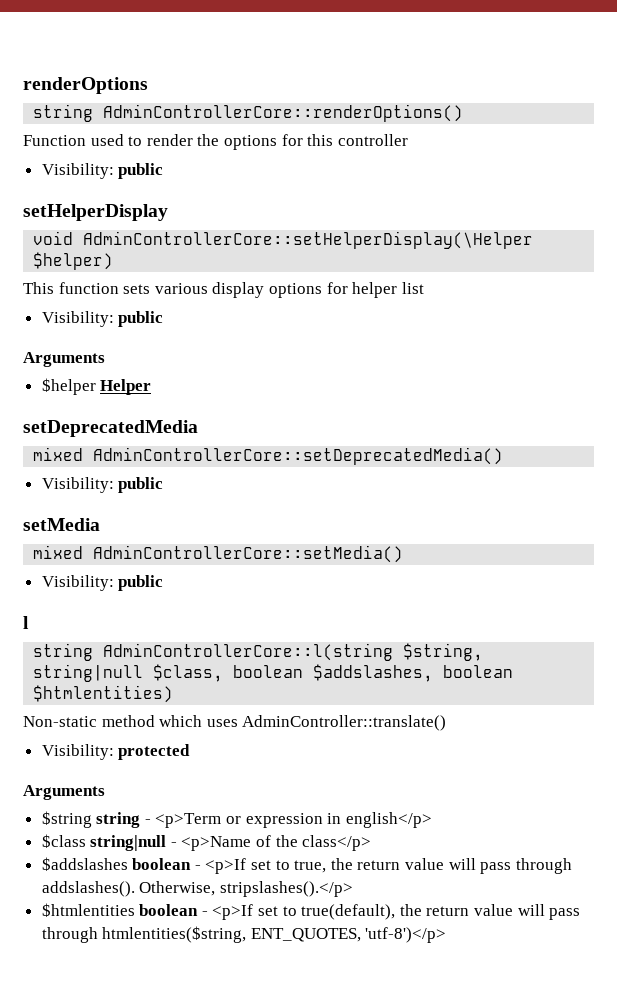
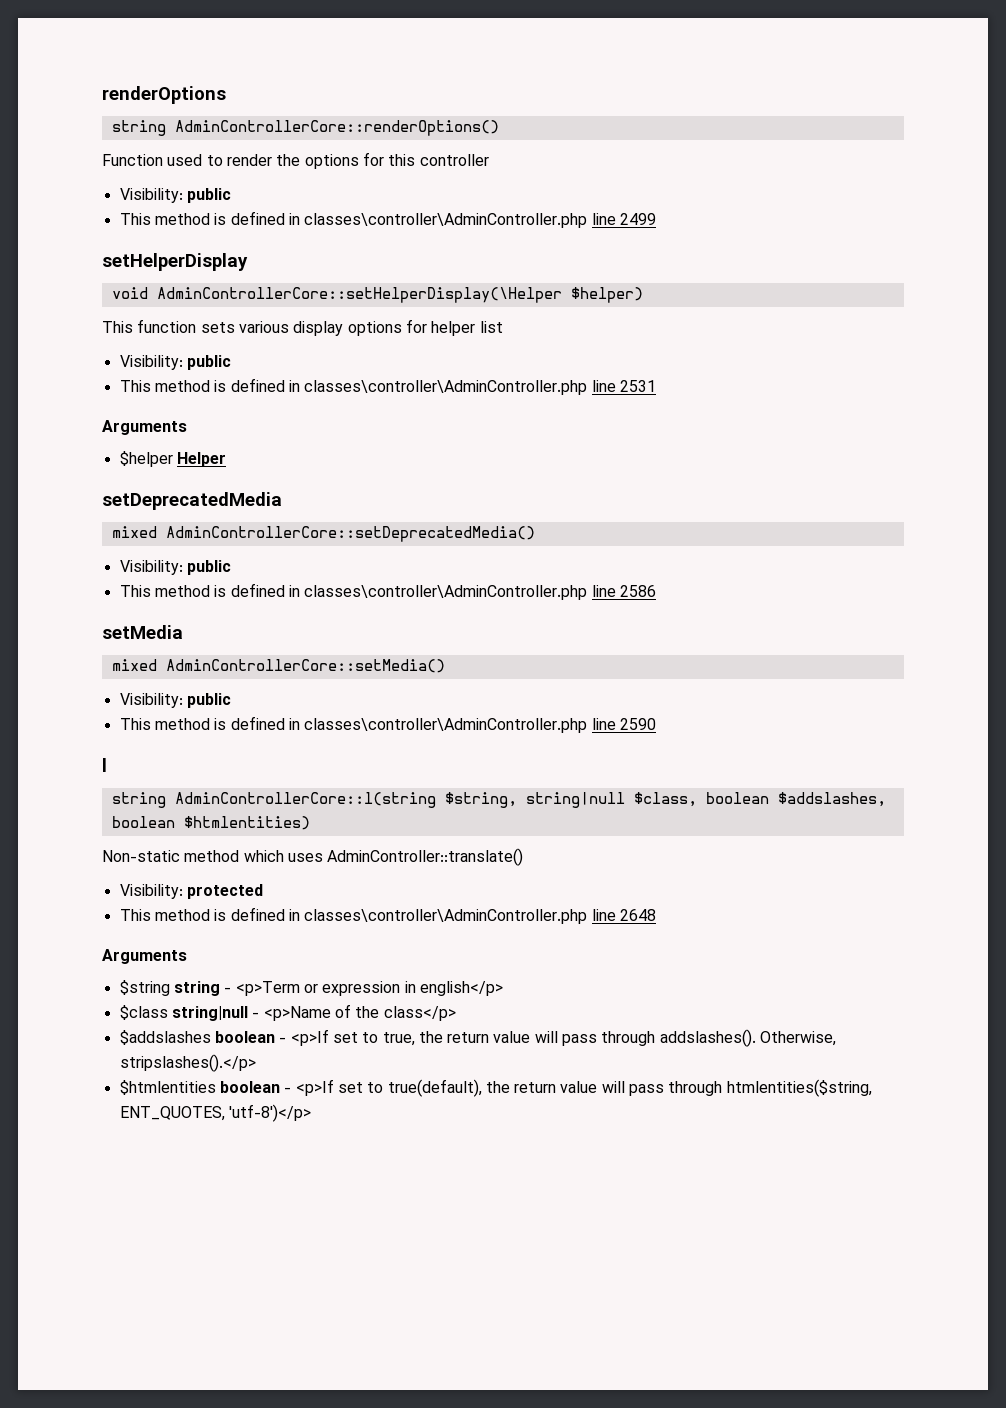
+ This method is defined in classes\controller\AdminController.php line 2499
+ This method is defined in classes\controller\AdminController.php line 2531
+ This method is defined in classes\controller\AdminController.php line 2586
+ This method is defined in classes\controller\AdminController.php line 2590
+ This method is defined in classes\controller\AdminController.php line 2648

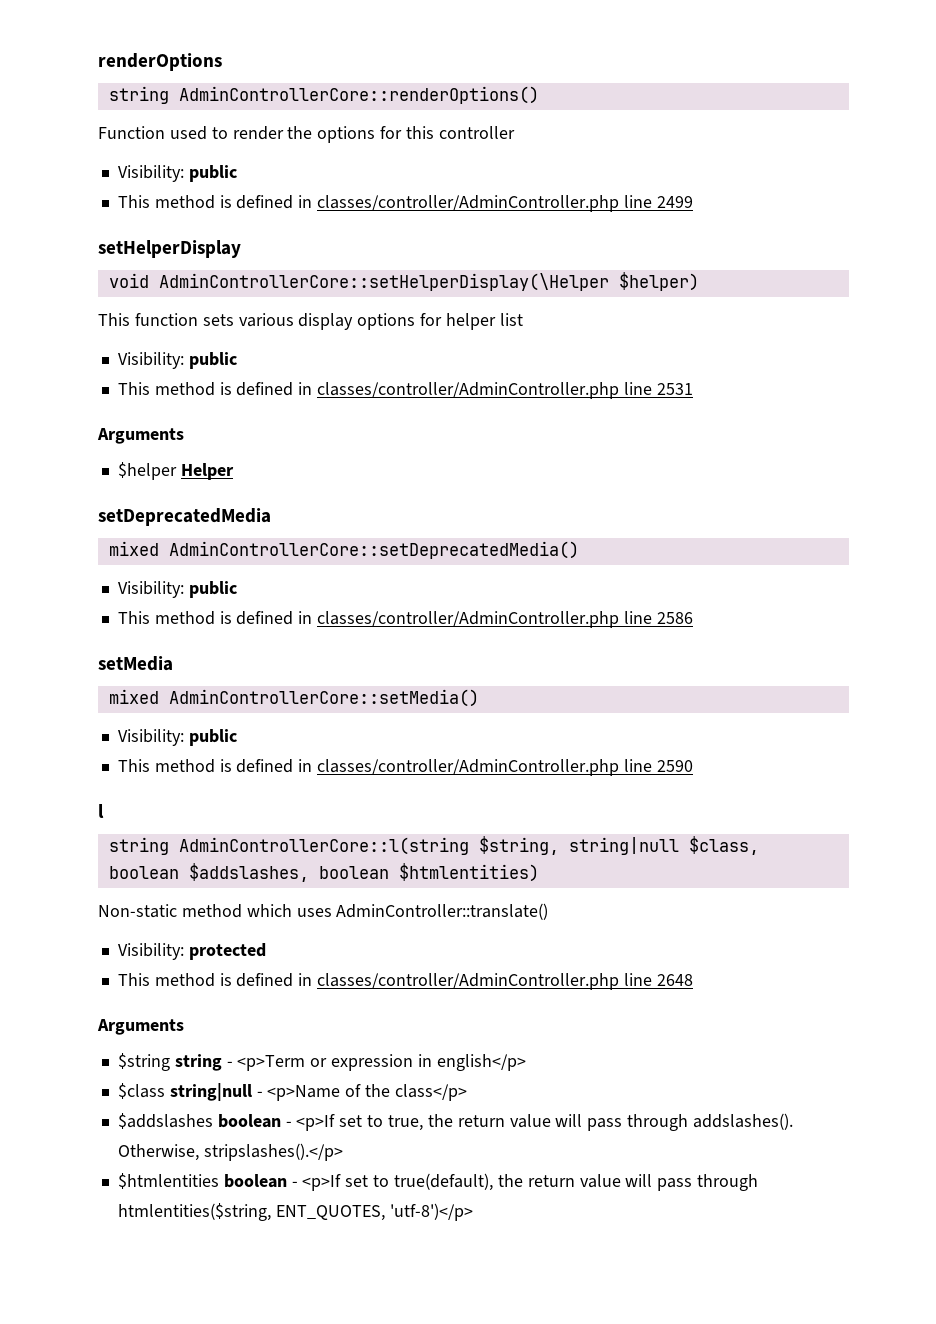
- This method is defined in classes\controller\AdminController.php line 2499
+ This method is defined in classes/controller/AdminController.php line 2499
- This method is defined in classes\controller\AdminController.php line 2531
+ This method is defined in classes/controller/AdminController.php line 2531
- This method is defined in classes\controller\AdminController.php line 2586
+ This method is defined in classes/controller/AdminController.php line 2586
- This method is defined in classes\controller\AdminController.php line 2590
+ This method is defined in classes/controller/AdminController.php line 2590
- This method is defined in classes\controller\AdminController.php line 2648
+ This method is defined in classes/controller/AdminController.php line 2648

